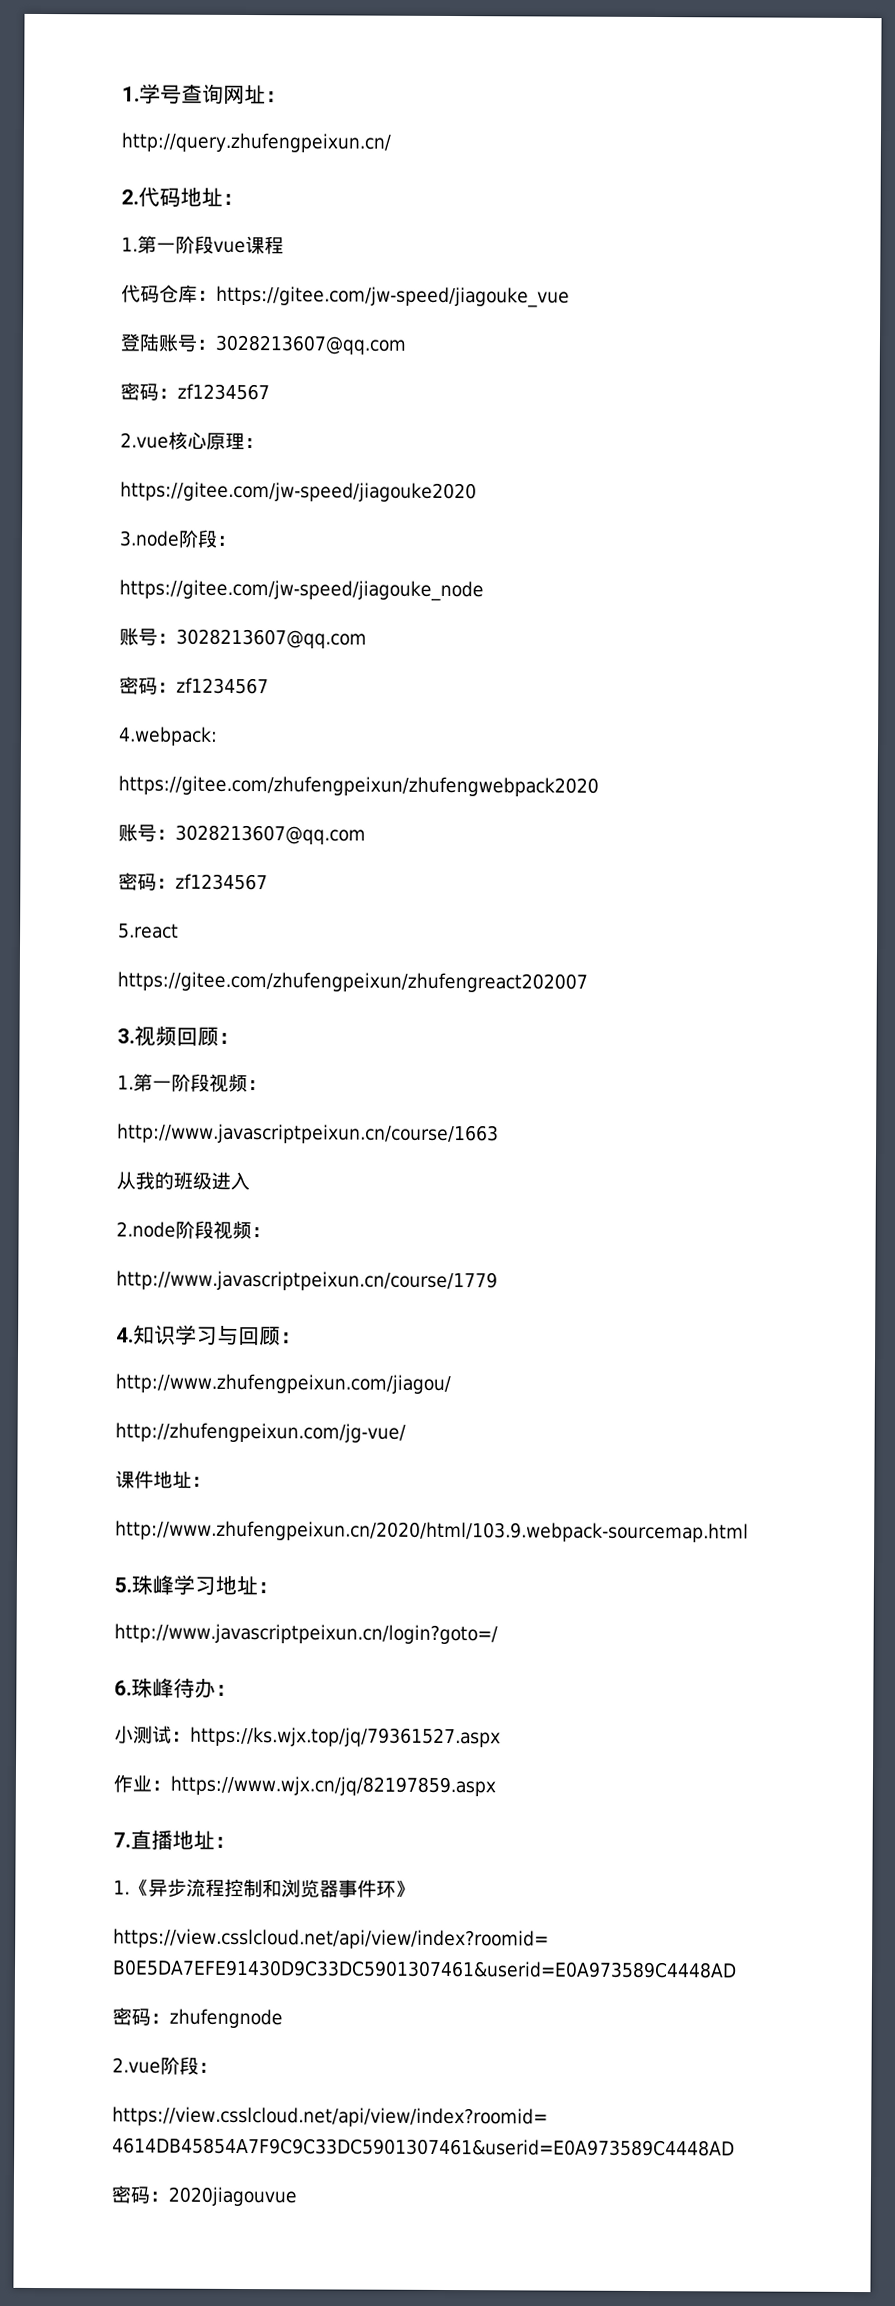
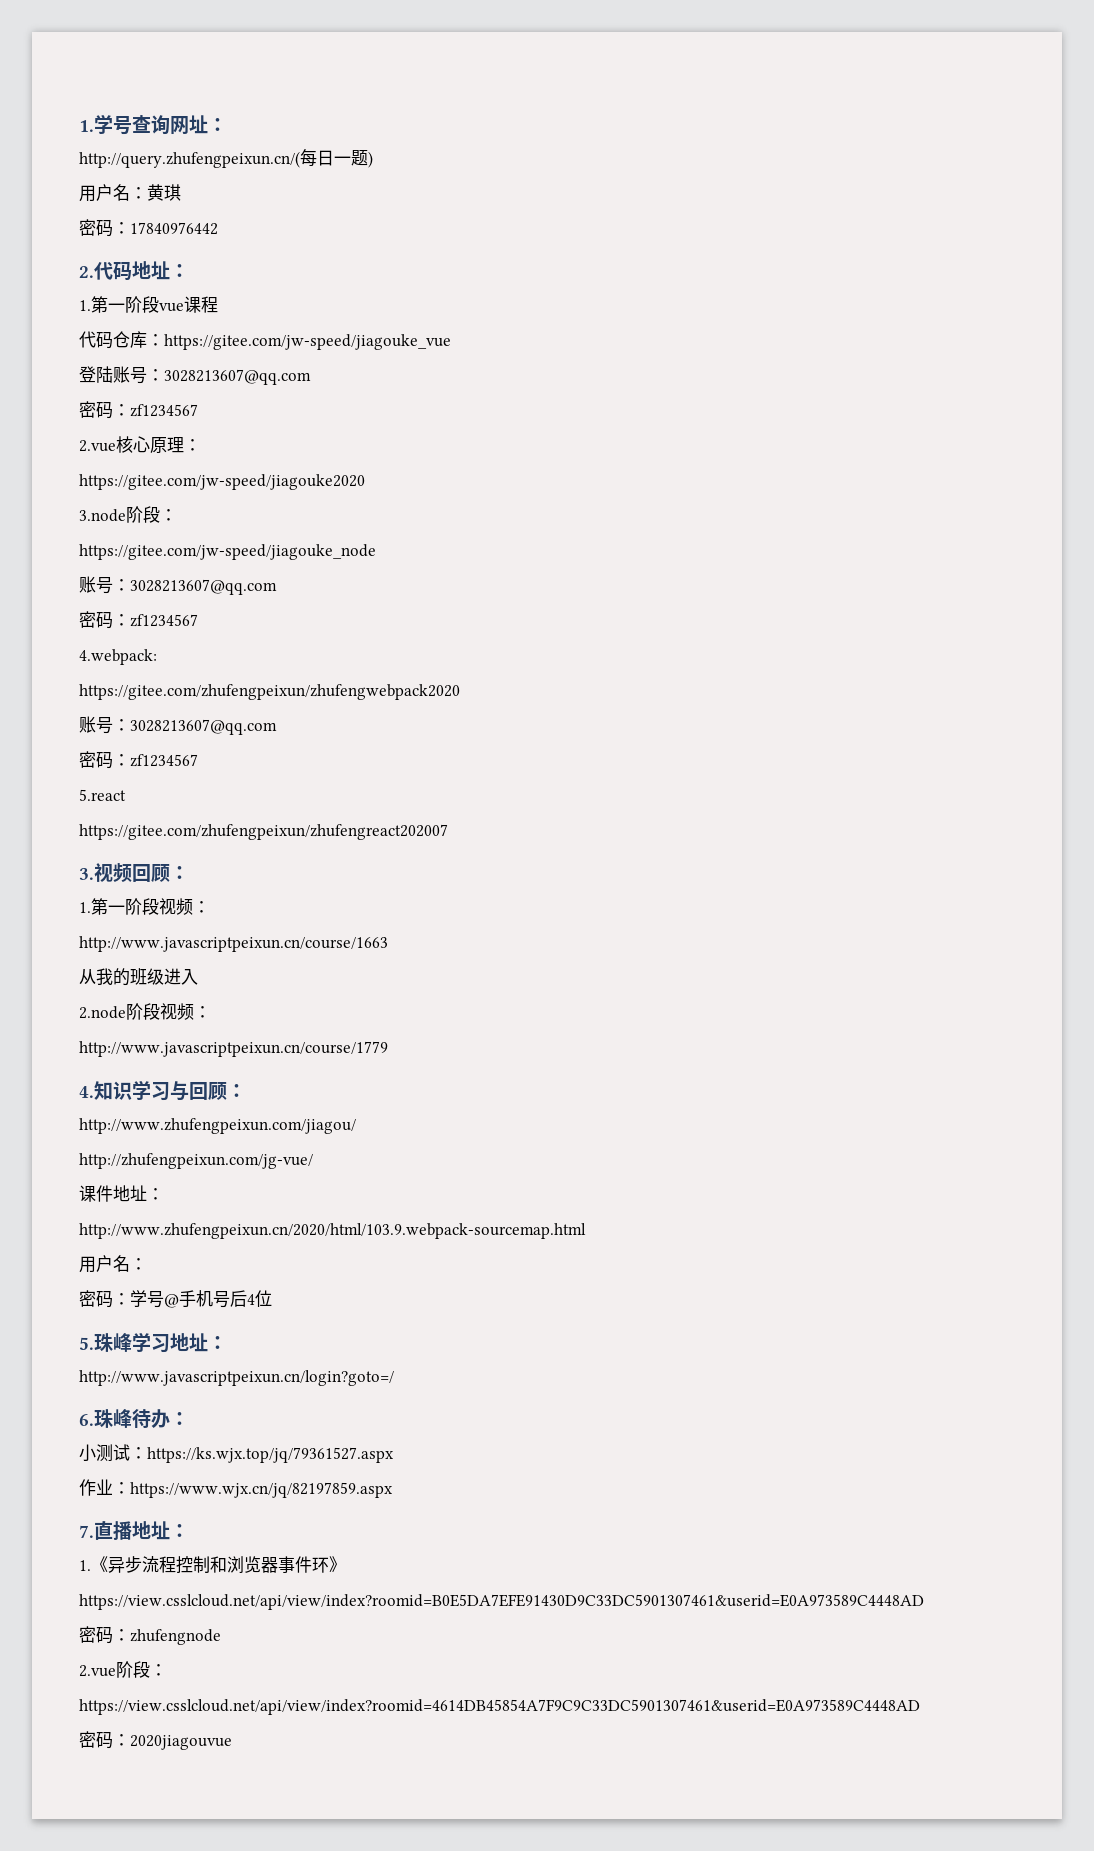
- http://query.zhufengpeixun.cn/
+ http://query.zhufengpeixun.cn/(每日一题)
+ 用户名：黄琪
+ 密码：17840976442
  http://www.zhufengpeixun.cn/2020/html/103.9.webpack-sourcemap.html
+ 用户名：
+ 密码：学号@手机号后4位

